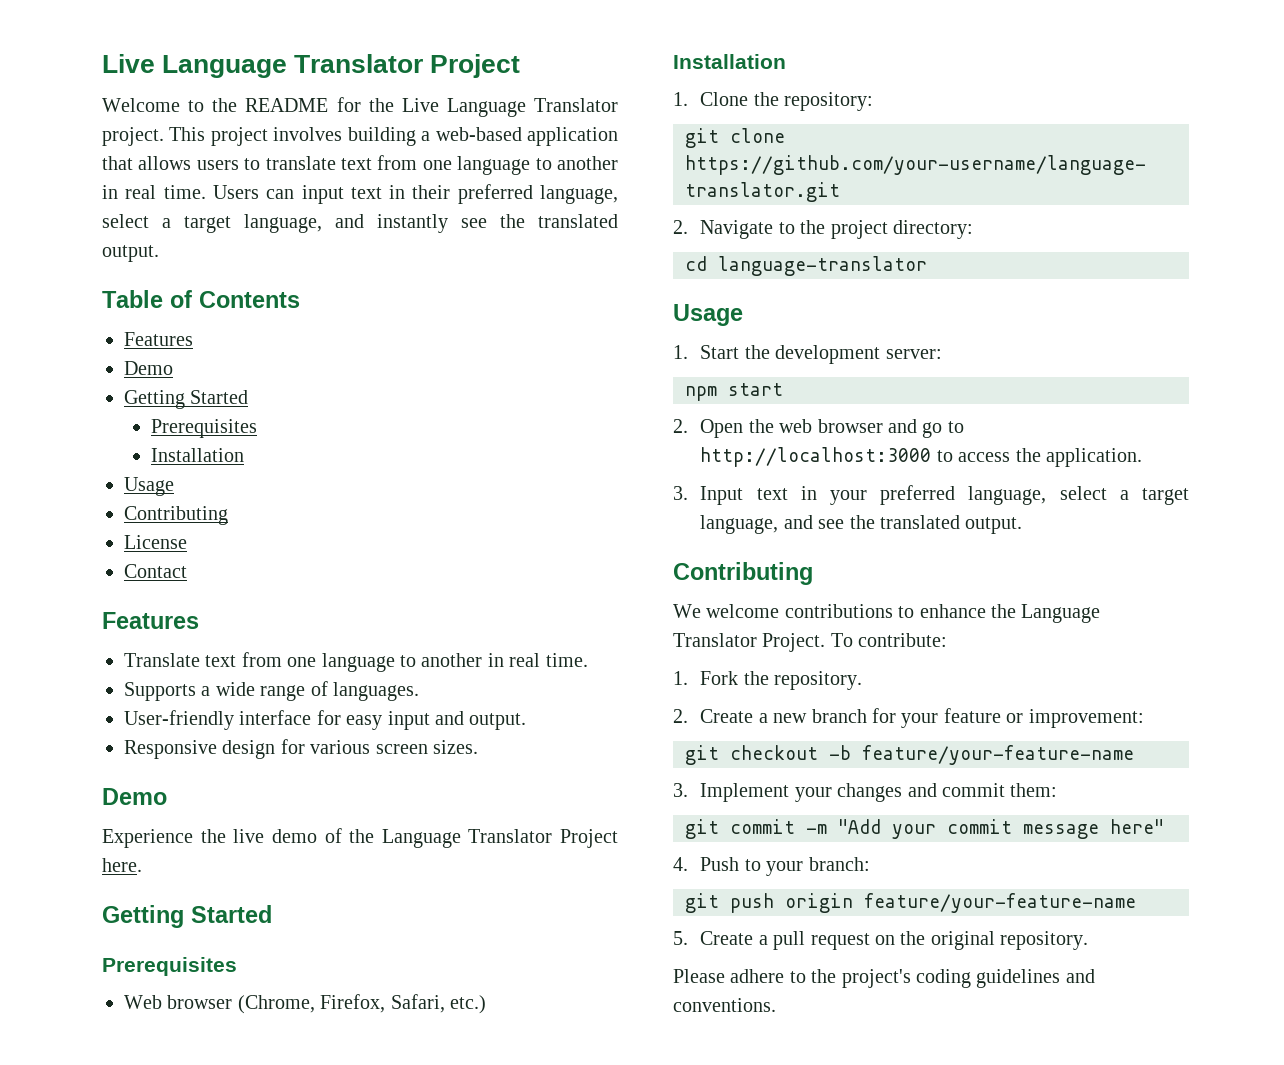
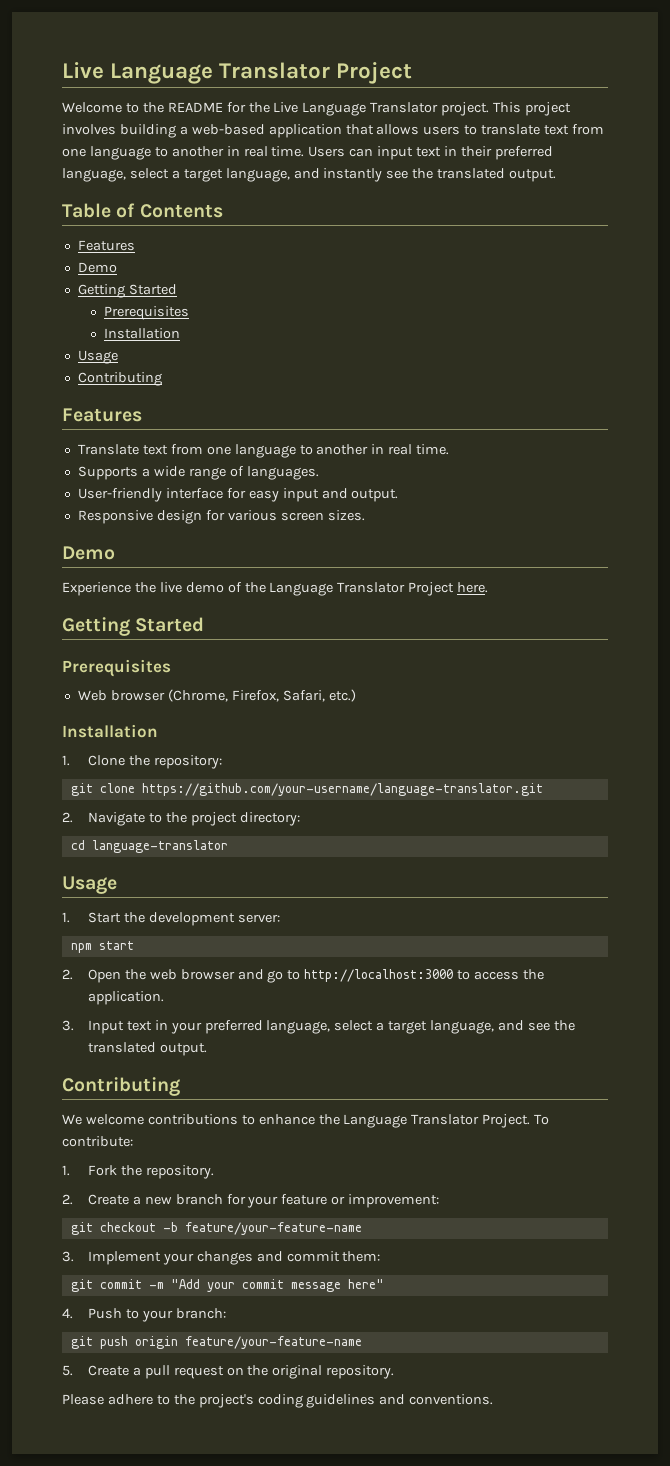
- License
- Contact

